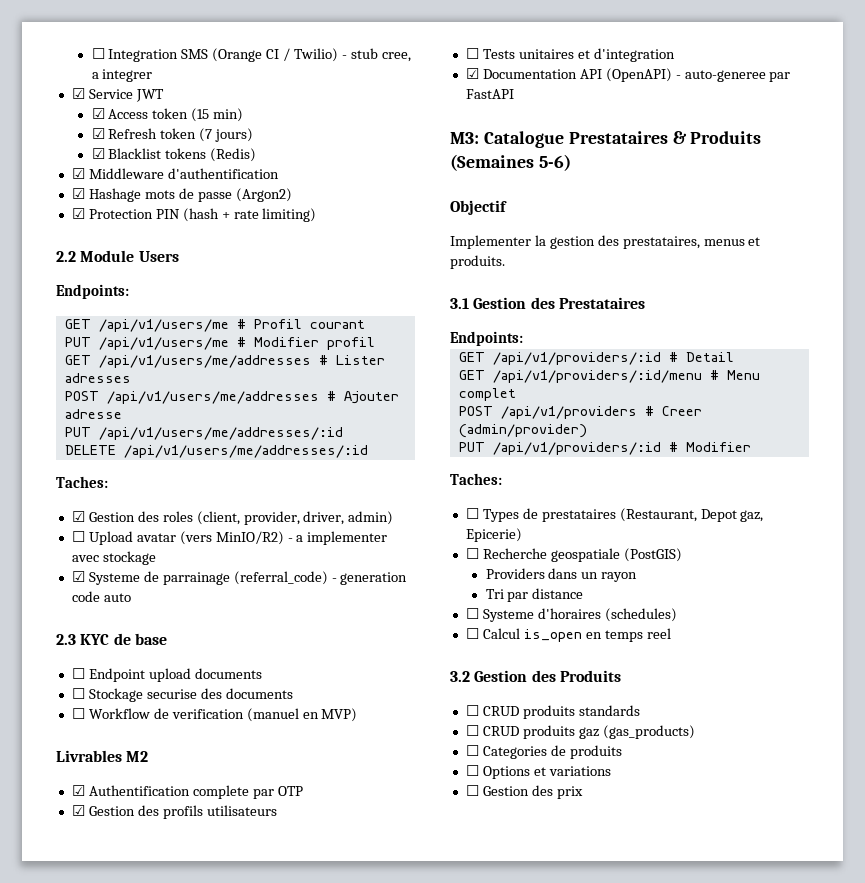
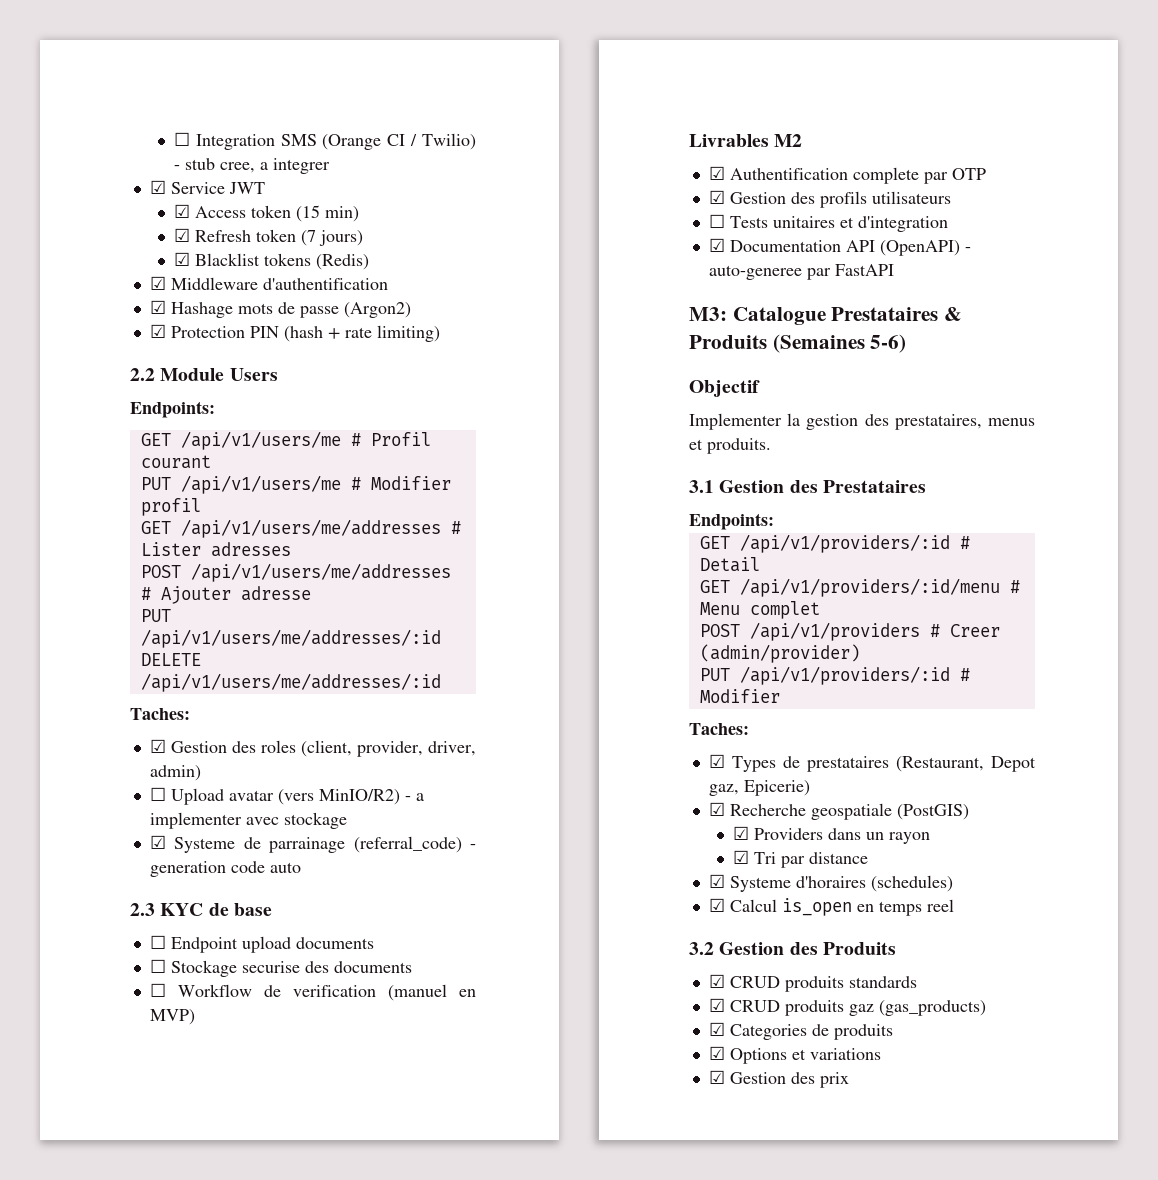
- ☐ Types de prestataires (Restaurant, Depot gaz, Epicerie)
+ ☑ Types de prestataires (Restaurant, Depot gaz, Epicerie)
- ☐ Recherche geospatiale (PostGIS)
+ ☑ Recherche geospatiale (PostGIS)
- Providers dans un rayon
+ ☑ Providers dans un rayon
- Tri par distance
+ ☑ Tri par distance
- ☐ Systeme d'horaires (schedules)
+ ☑ Systeme d'horaires (schedules)
- ☐ Calcul is_open en temps reel
+ ☑ Calcul is_open en temps reel
- ☐ CRUD produits standards
+ ☑ CRUD produits standards
- ☐ CRUD produits gaz (gas_products)
+ ☑ CRUD produits gaz (gas_products)
- ☐ Categories de produits
+ ☑ Categories de produits
- ☐ Options et variations
+ ☑ Options et variations
- ☐ Gestion des prix
+ ☑ Gestion des prix

